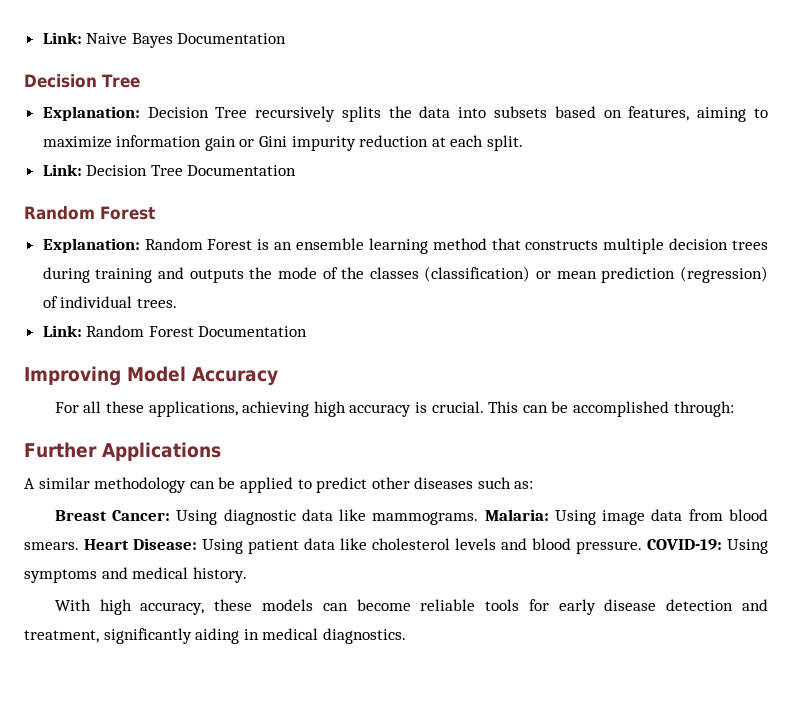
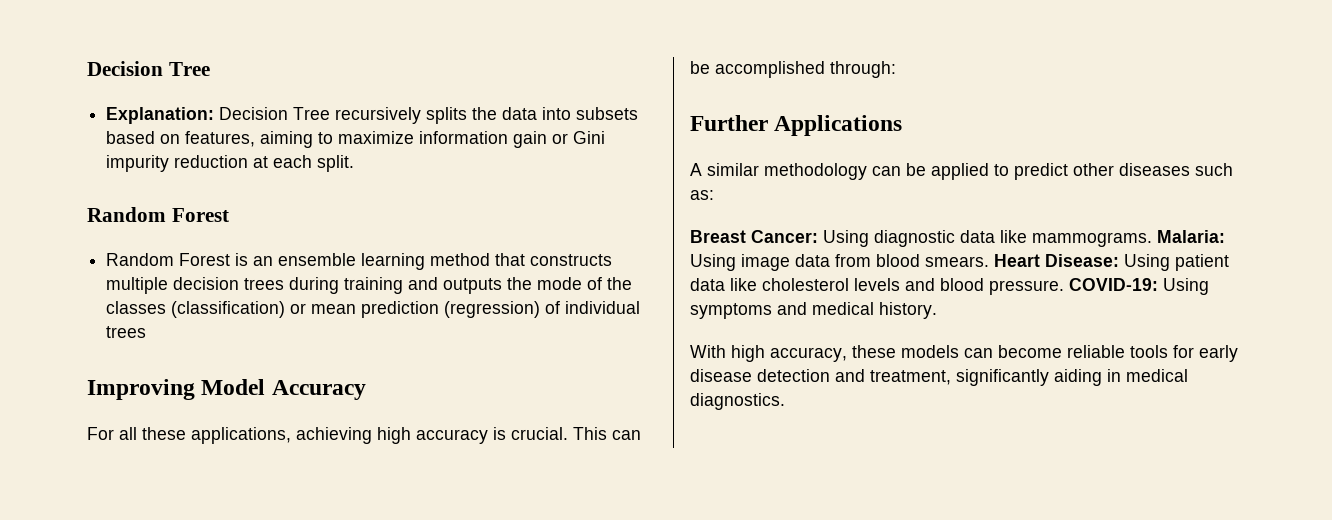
- Link: Naive Bayes Documentation
- Link: Decision Tree Documentation
- Explanation: Random Forest is an ensemble learning method that constructs multiple decision trees during training and outputs the mode of the classes (classification) or mean prediction (regression) of individual trees.
- Link: Random Forest Documentation
+ Random Forest is an ensemble learning method that constructs multiple decision trees during training and outputs the mode of the classes (classification) or mean prediction (regression) of individual trees

